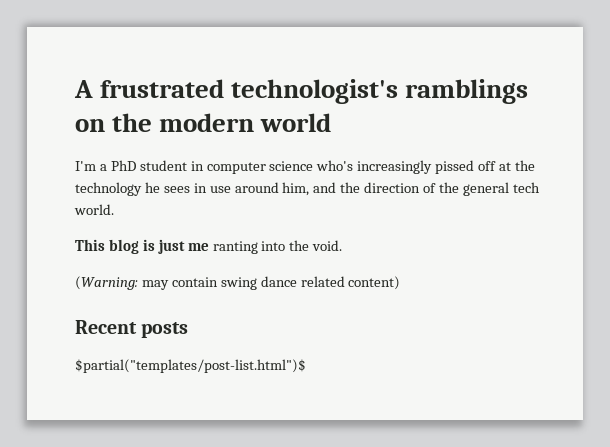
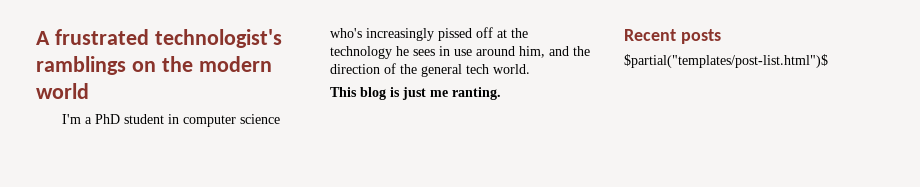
- This blog is just me ranting into the void.
- (Warning: may contain swing dance related content)
+ This blog is just me ranting.

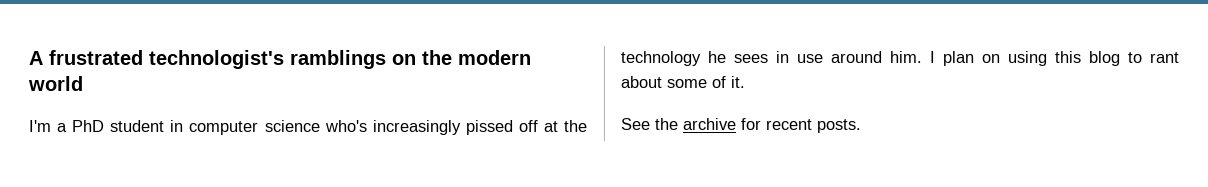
- I'm a PhD student in computer science who's increasingly pissed off at the technology he sees in use around him, and the direction of the general tech world.
- This blog is just me ranting.
- Recent posts
- $partial("templates/post-list.html")$
+ I'm a PhD student in computer science who's increasingly pissed off at the technology he sees in use around him. I plan on using this blog to rant about some of it.
+ See the archive for recent posts.

